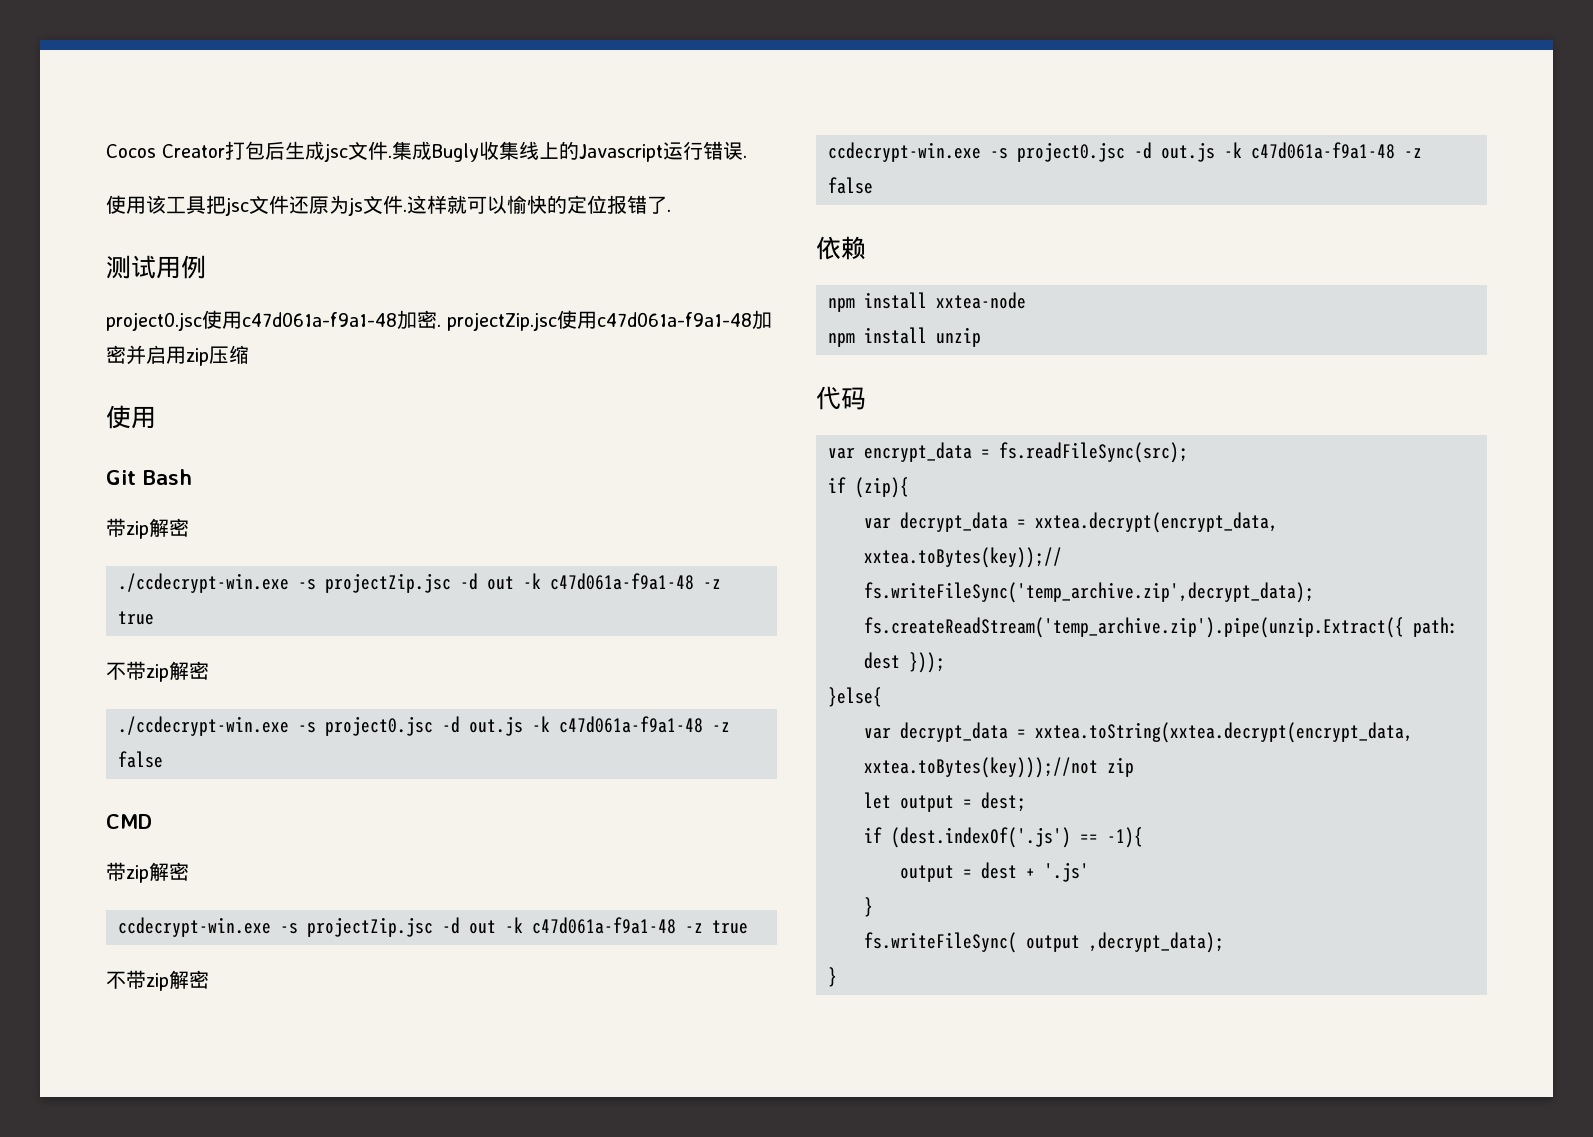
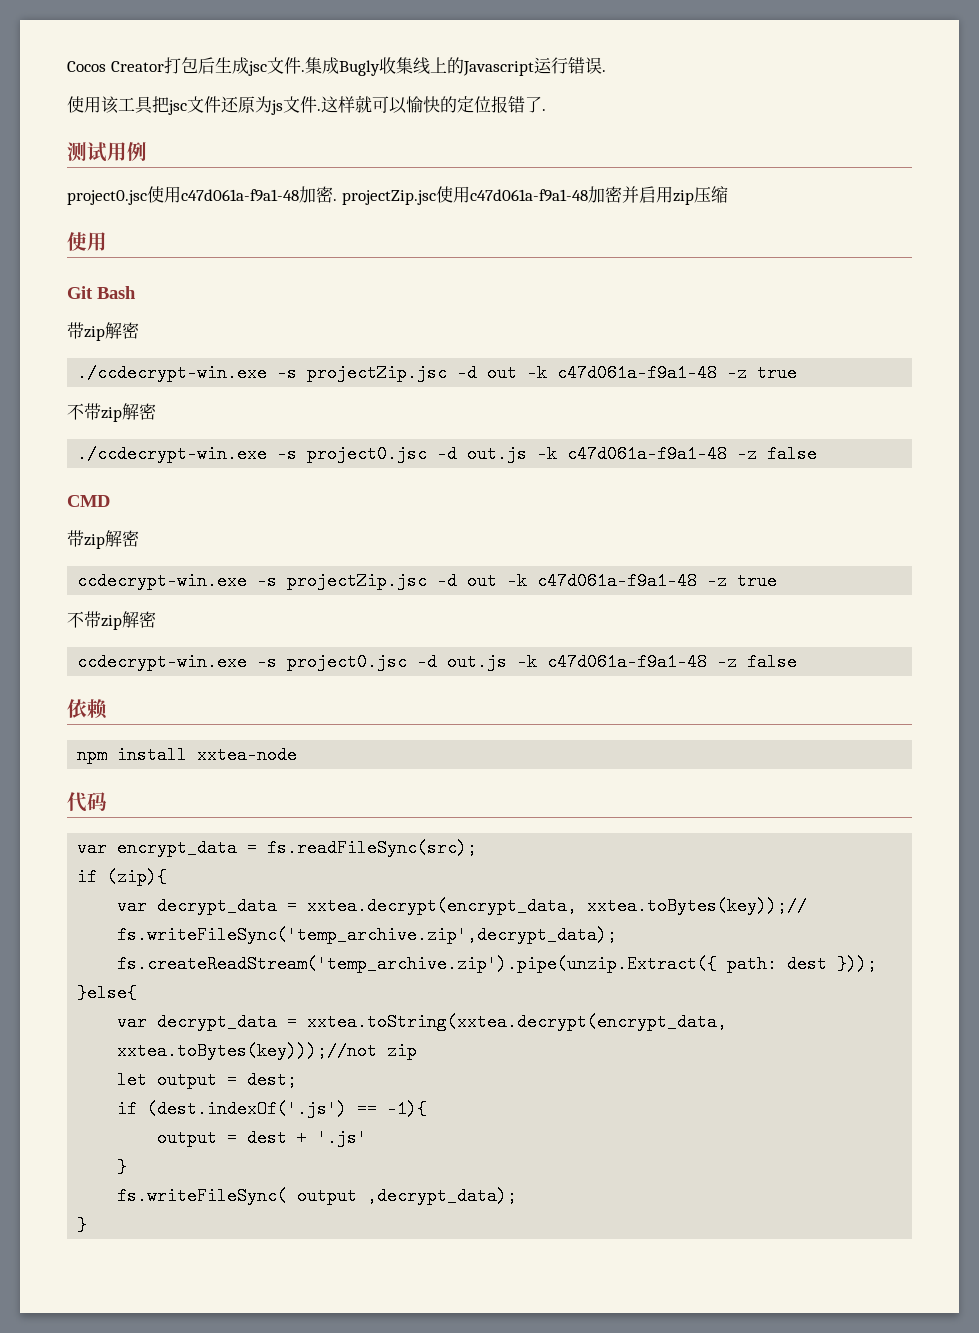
- npm install unzip

